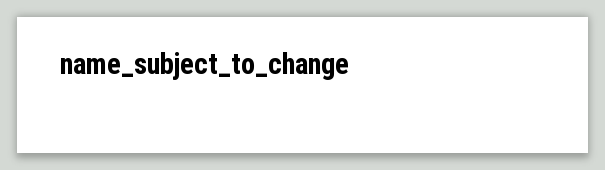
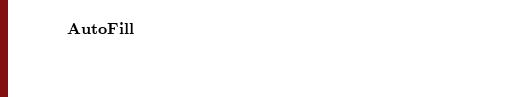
- name_subject_to_change
+ AutoFill

